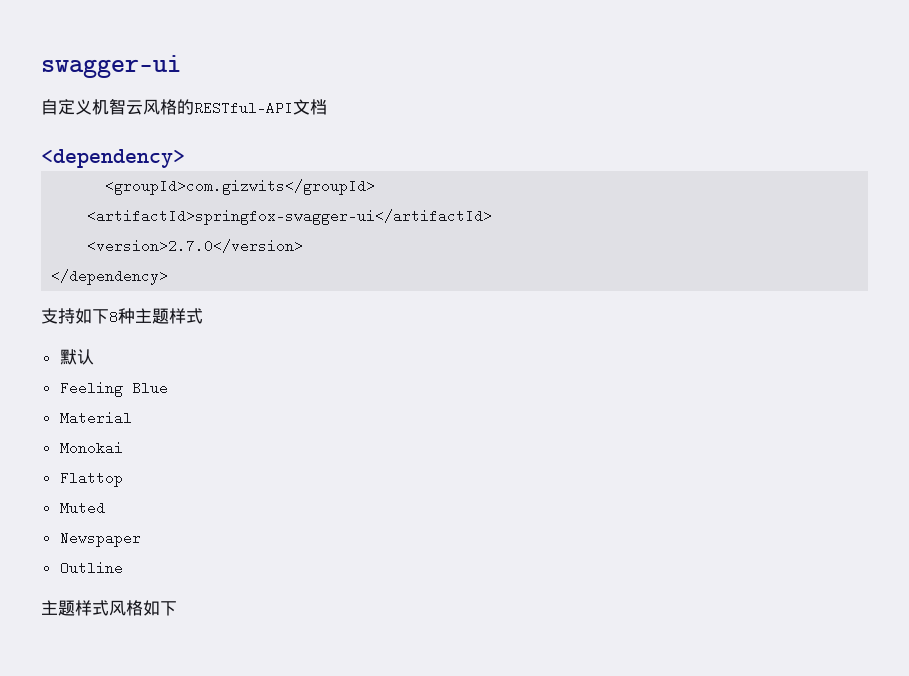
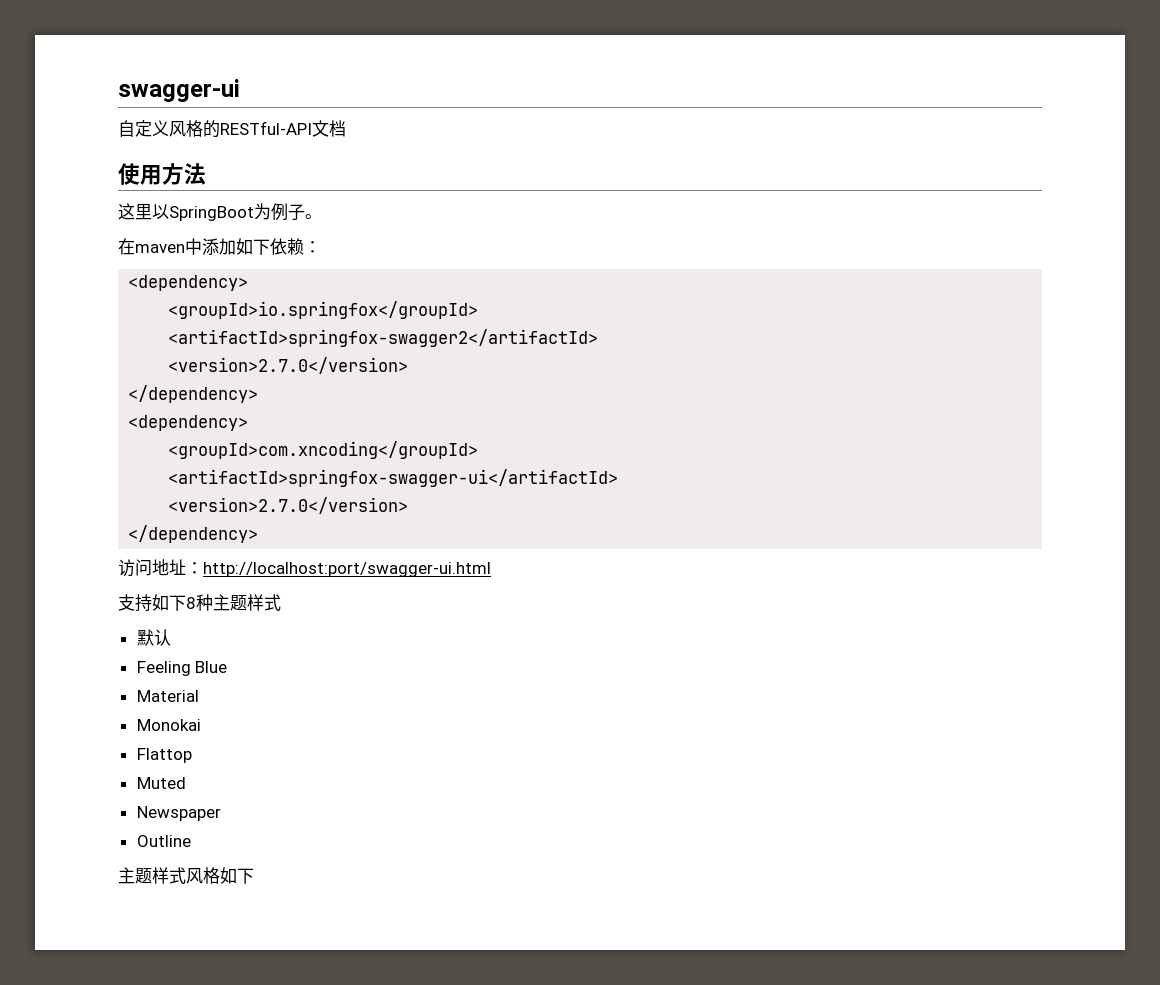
- 自定义机智云风格的RESTful-API文档
+ 自定义风格的RESTful-API文档
+ 使用方法
+ 这里以SpringBoot为例子。
+ 在maven中添加如下依赖：
  <dependency>
- <groupId>com.gizwits</groupId>
+ <groupId>io.springfox</groupId>
+ <artifactId>springfox-swagger2</artifactId>
+ <version>2.7.0</version>
+ </dependency>
+ <dependency>
+ <groupId>com.xncoding</groupId>
+ 访问地址：http://localhost:port/swagger-ui.html

